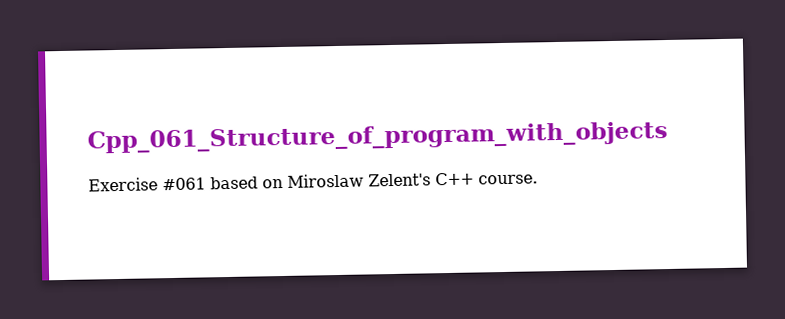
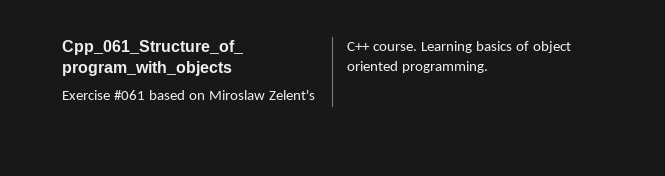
+ Learning basics of object oriented programming.

